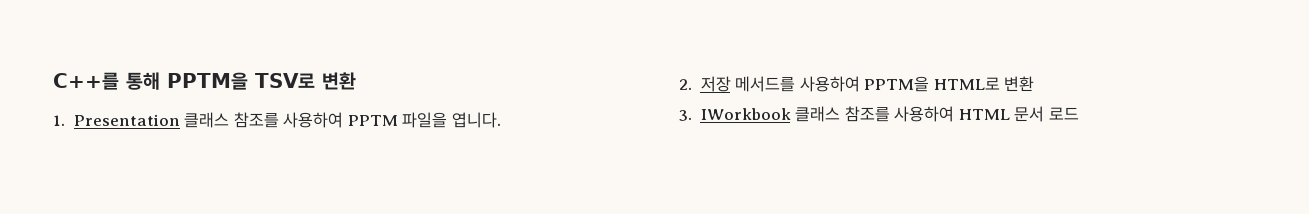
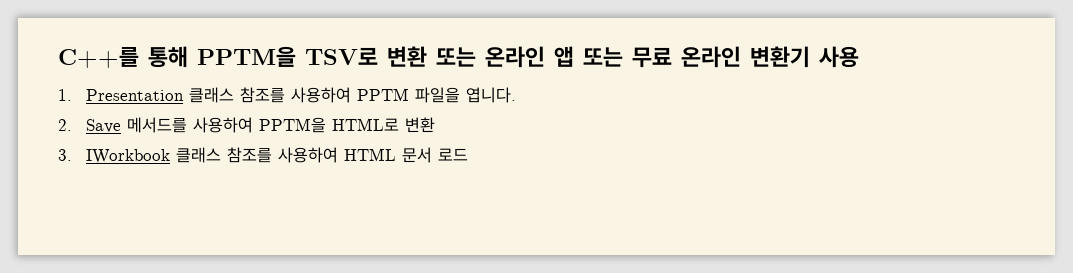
- C++를 통해 PPTM을 TSV로 변환
+ C++를 통해 PPTM을 TSV로 변환 또는 온라인 앱 또는 무료 온라인 변환기 사용
- 2. 저장 메서드를 사용하여 PPTM을 HTML로 변환
+ 2. Save 메서드를 사용하여 PPTM을 HTML로 변환

